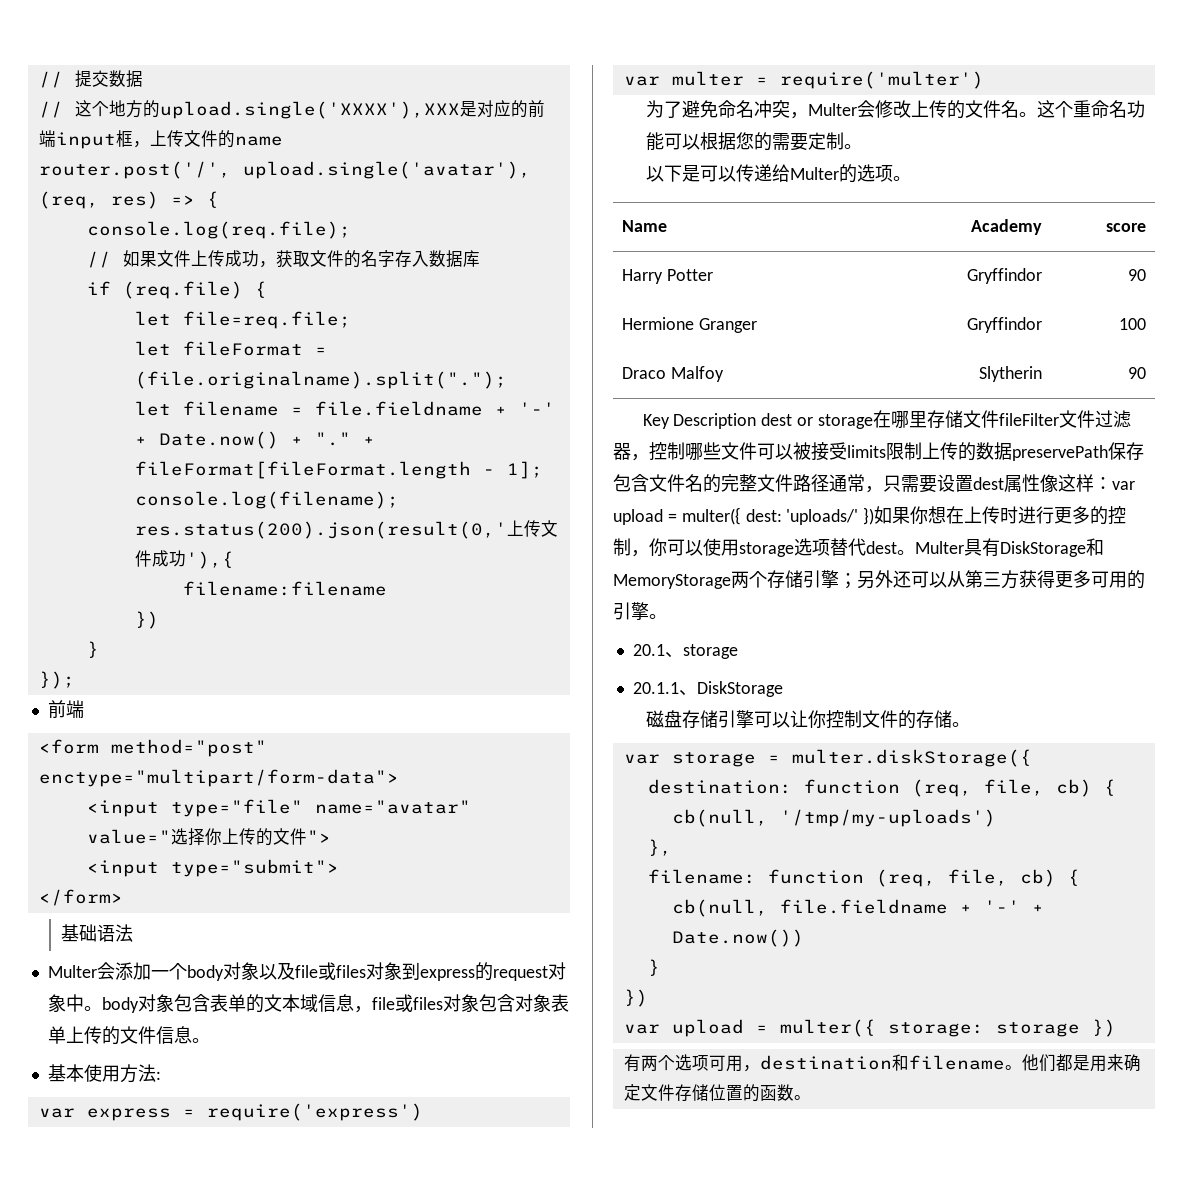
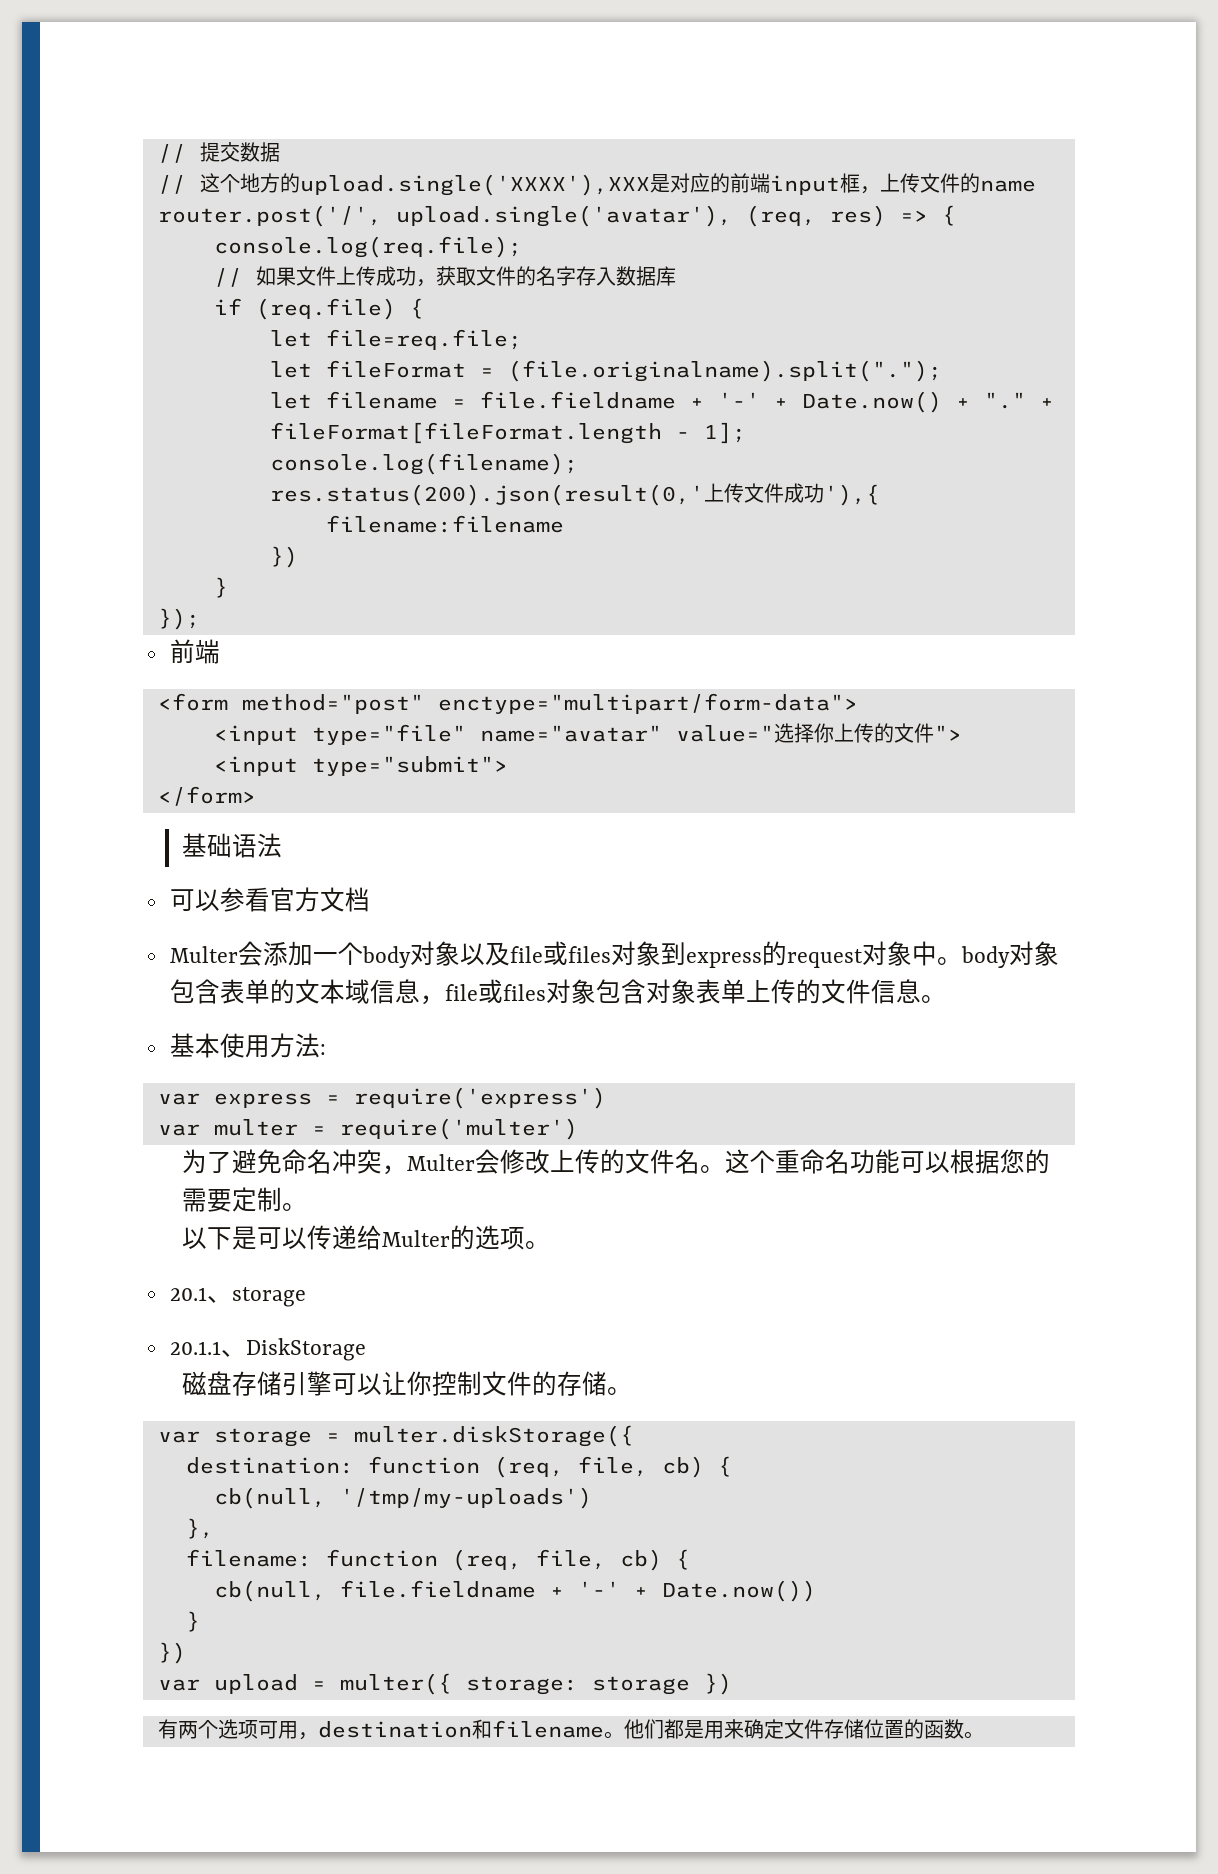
+ 可以参看官方文档
- Name | Academy | score
- Harry Potter | Gryffindor | 90
- Hermione Granger | Gryffindor | 100
- Draco Malfoy | Slytherin | 90
- Key Description dest or storage在哪里存储文件fileFilter文件过滤器，控制哪些文件可以被接受limits限制上传的数据preservePath保存包含文件名的完整文件路径通常，只需要设置dest属性像这样：var upload = multer({ dest: 'uploads/' })如果你想在上传时进行更多的控制，你可以使用storage选项替代dest。Multer具有DiskStorage和MemoryStorage两个存储引擎；另外还可以从第三方获得更多可用的引擎。

